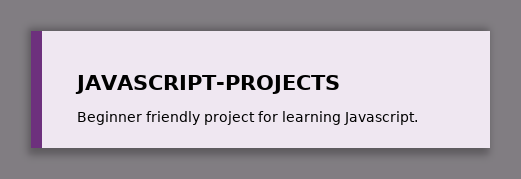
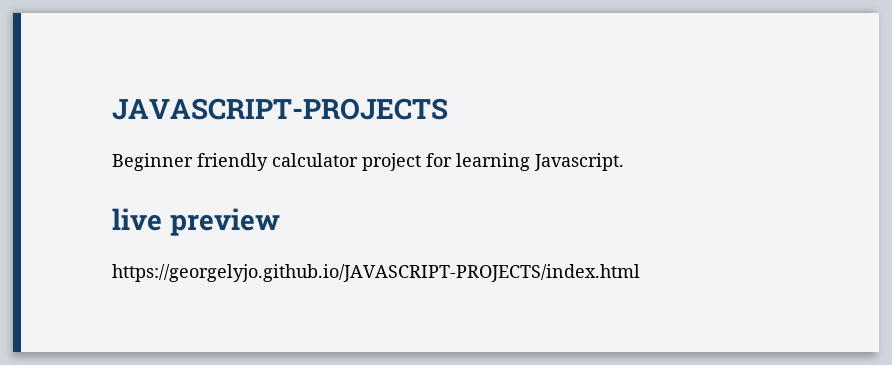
- Beginner friendly project for learning Javascript.
+ Beginner friendly calculator project for learning Javascript.
+ live preview
+ https://georgelyjo.github.io/JAVASCRIPT-PROJECTS/index.html

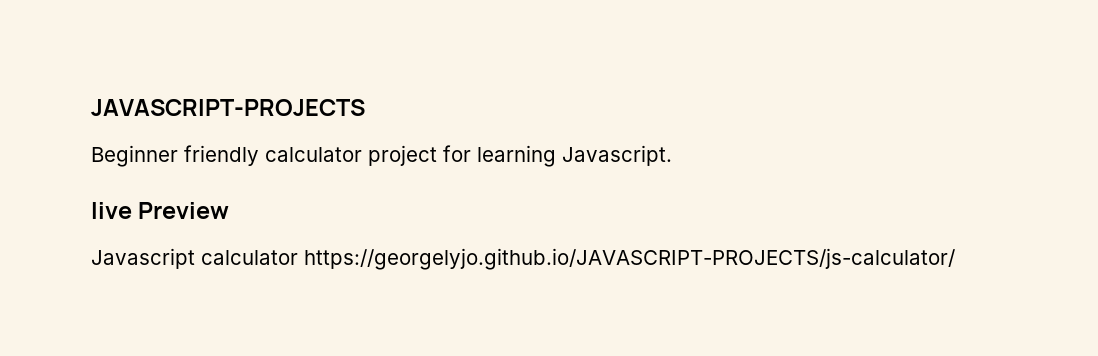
- live preview
- https://georgelyjo.github.io/JAVASCRIPT-PROJECTS/index.html
+ live Preview
+ Javascript calculator https://georgelyjo.github.io/JAVASCRIPT-PROJECTS/js-calculator/

